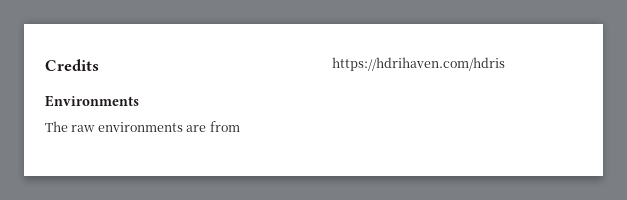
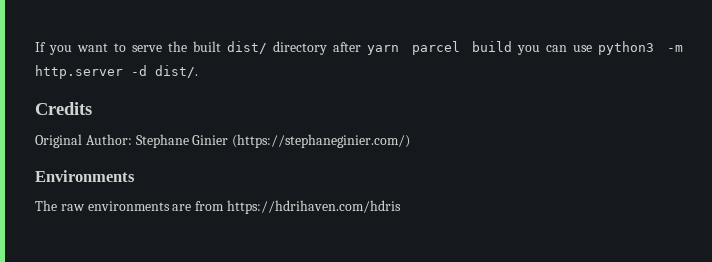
+ If you want to serve the built dist/ directory after yarn parcel build you can use python3 -m http.server -d dist/.
  Credits
+ Original Author: Stephane Ginier (https://stephaneginier.com/)

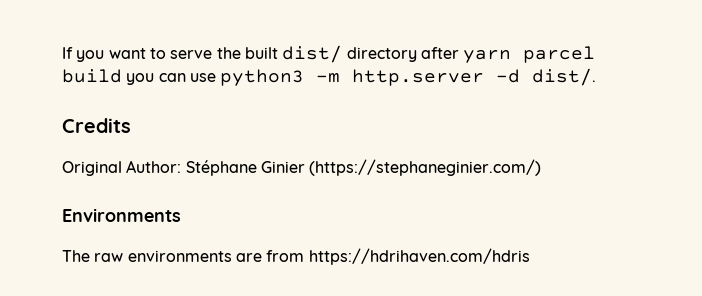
- Original Author: Stephane Ginier (https://stephaneginier.com/)
+ Original Author: Stéphane Ginier (https://stephaneginier.com/)

